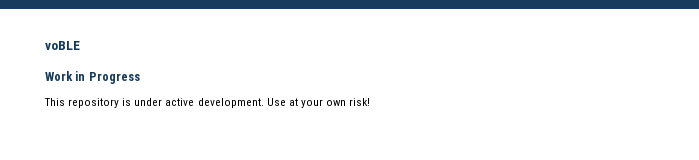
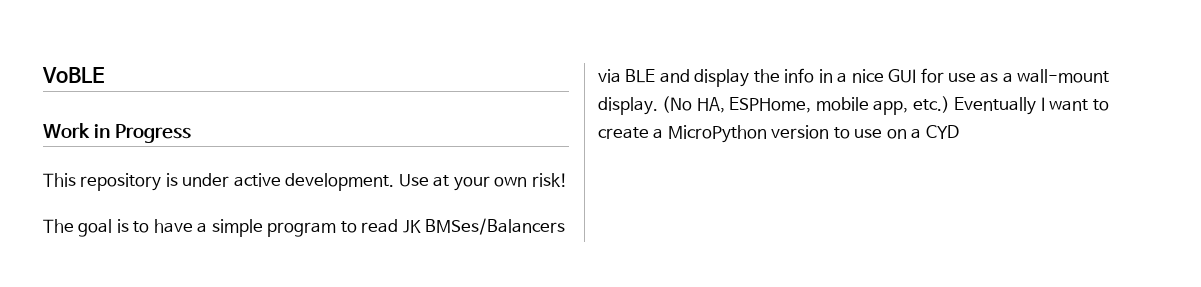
- voBLE
+ VoBLE
+ The goal is to have a simple program to read JK BMSes/Balancers via BLE and display the info in a nice GUI for use as a wall-mount display. (No HA, ESPHome, mobile app, etc.) Eventually I want to create a MicroPython version to use on a CYD

